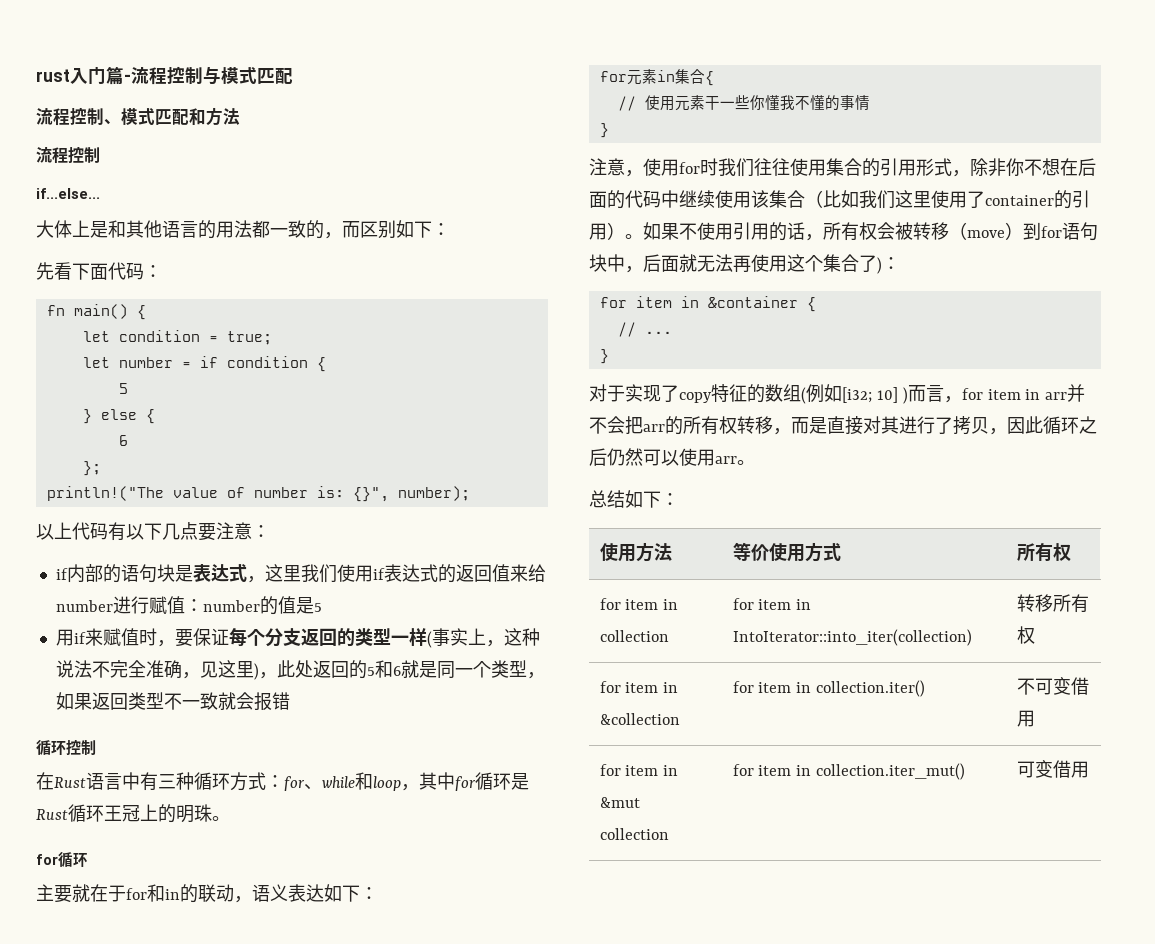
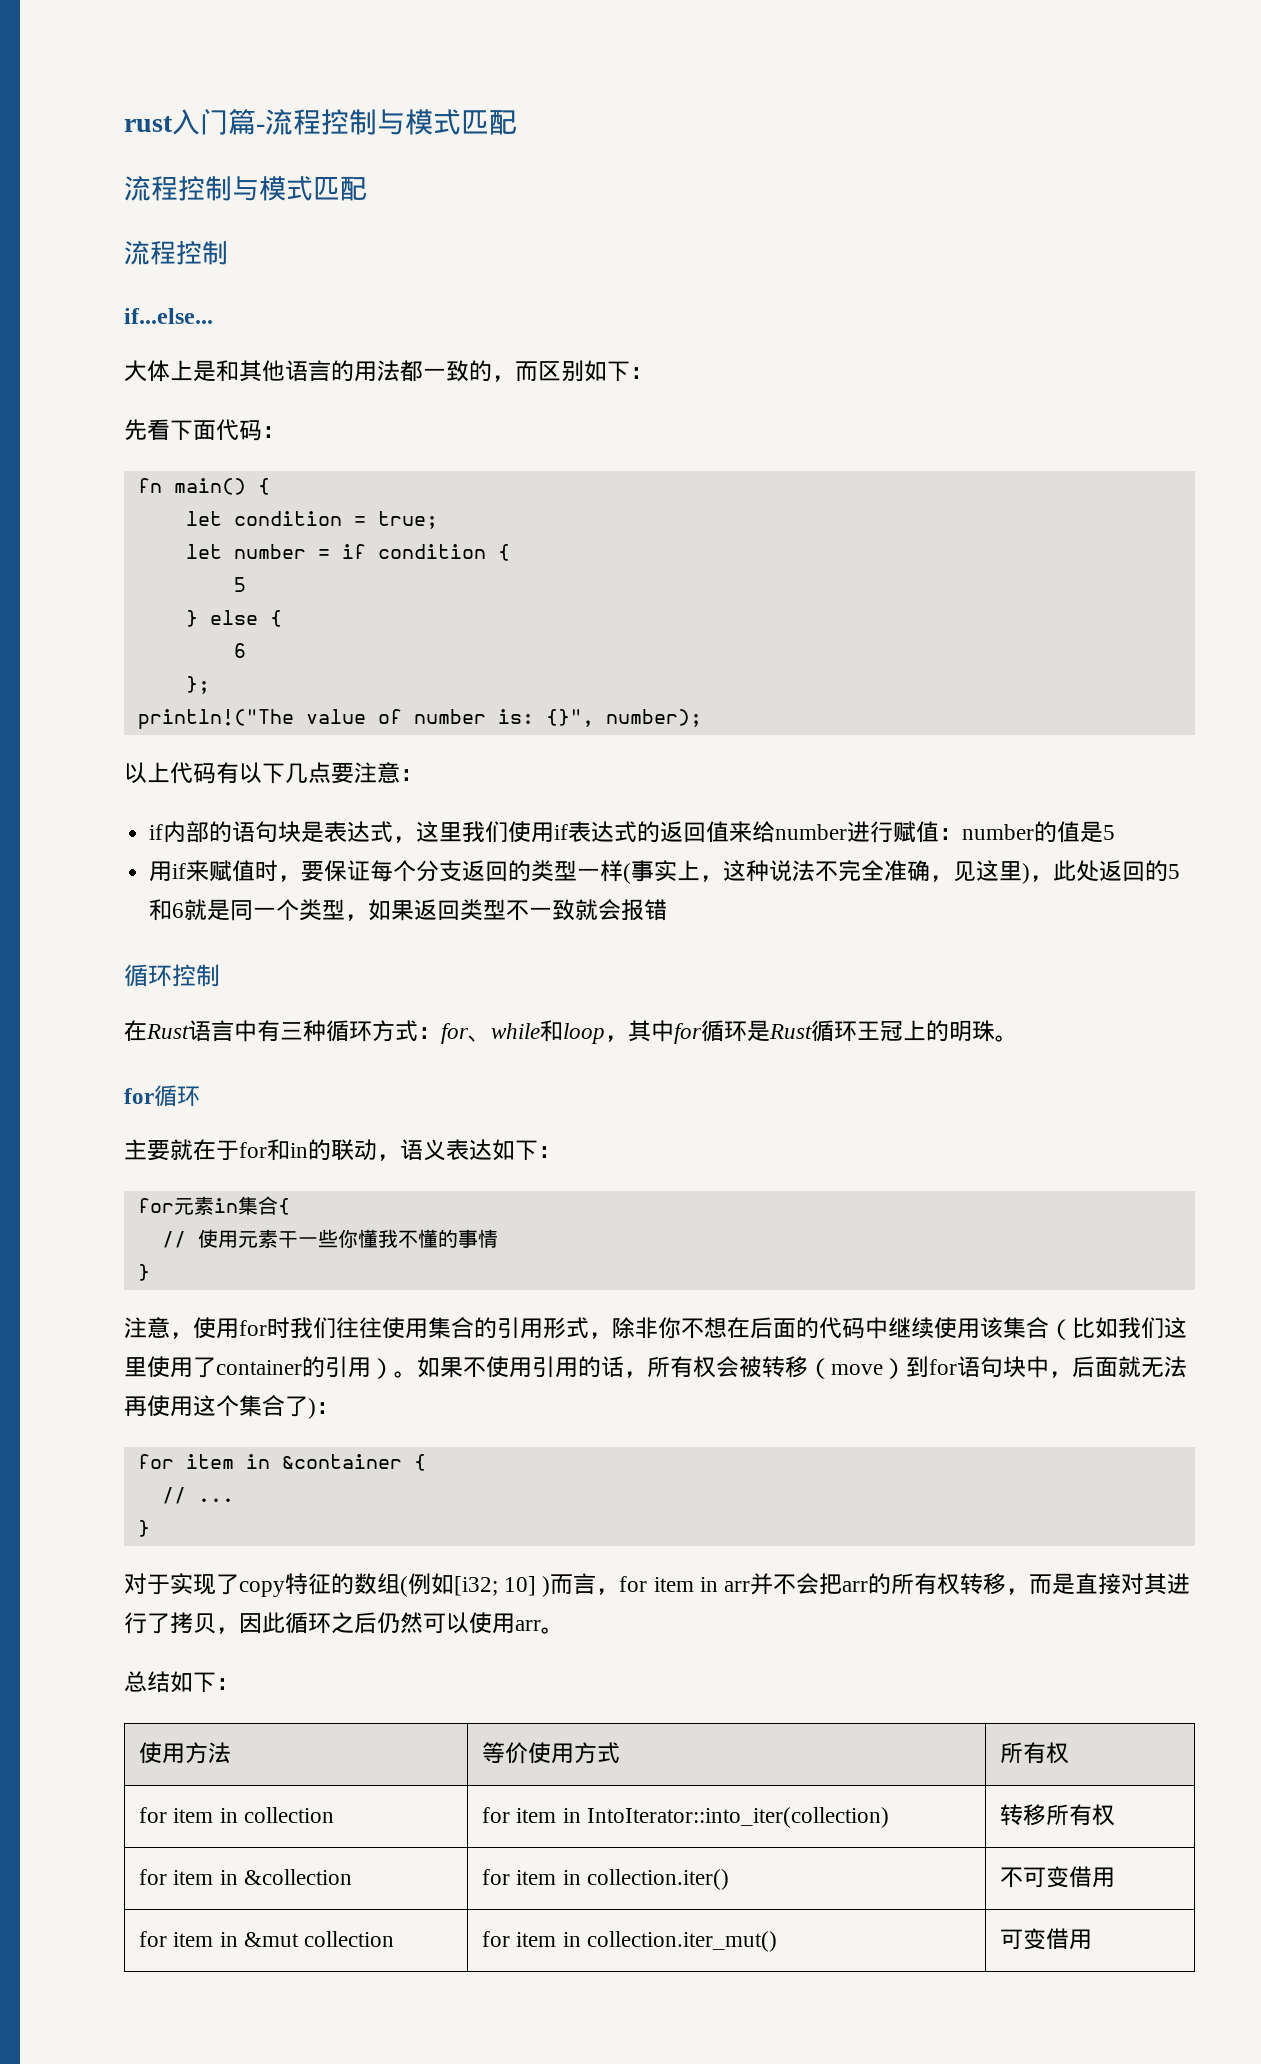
  rust入门篇-流程控制与模式匹配
- 流程控制、模式匹配和方法
+ 流程控制与模式匹配

